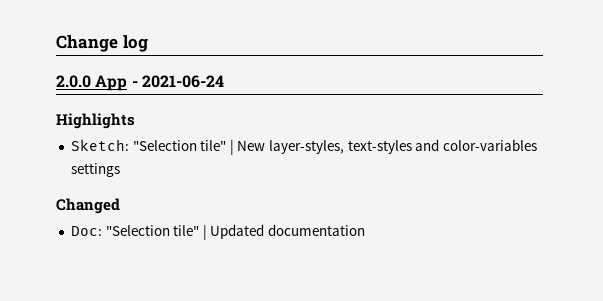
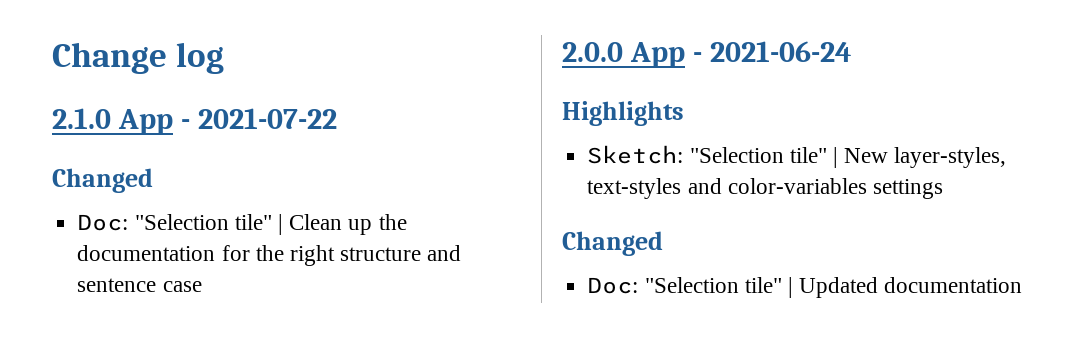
+ 2.1.0 App - 2021-07-22
+ Changed
+ Doc: "Selection tile" | Clean up the documentation for the right structure and sentence case

